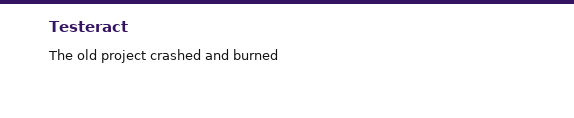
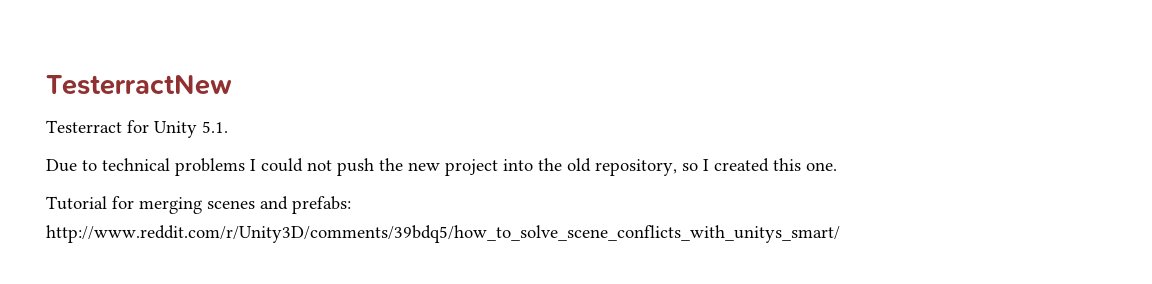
- Testeract
- The old project crashed and burned
+ TesterractNew
+ Testerract for Unity 5.1.
+ Due to technical problems I could not push the new project into the old repository, so I created this one.
+ Tutorial for merging scenes and prefabs: http://www.reddit.com/r/Unity3D/comments/39bdq5/how_to_solve_scene_conflicts_with_unitys_smart/

